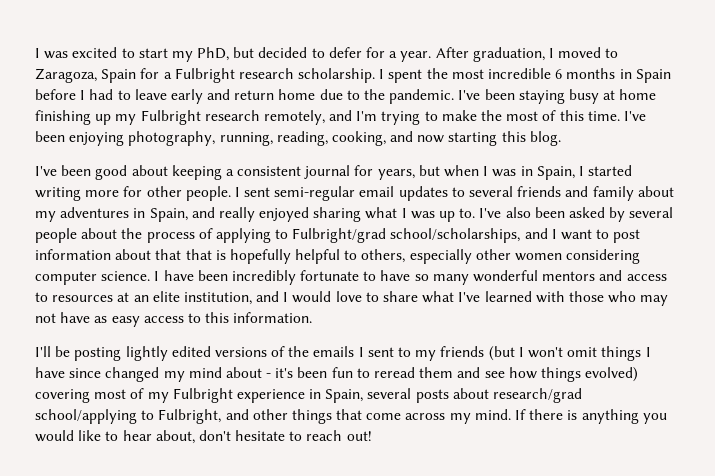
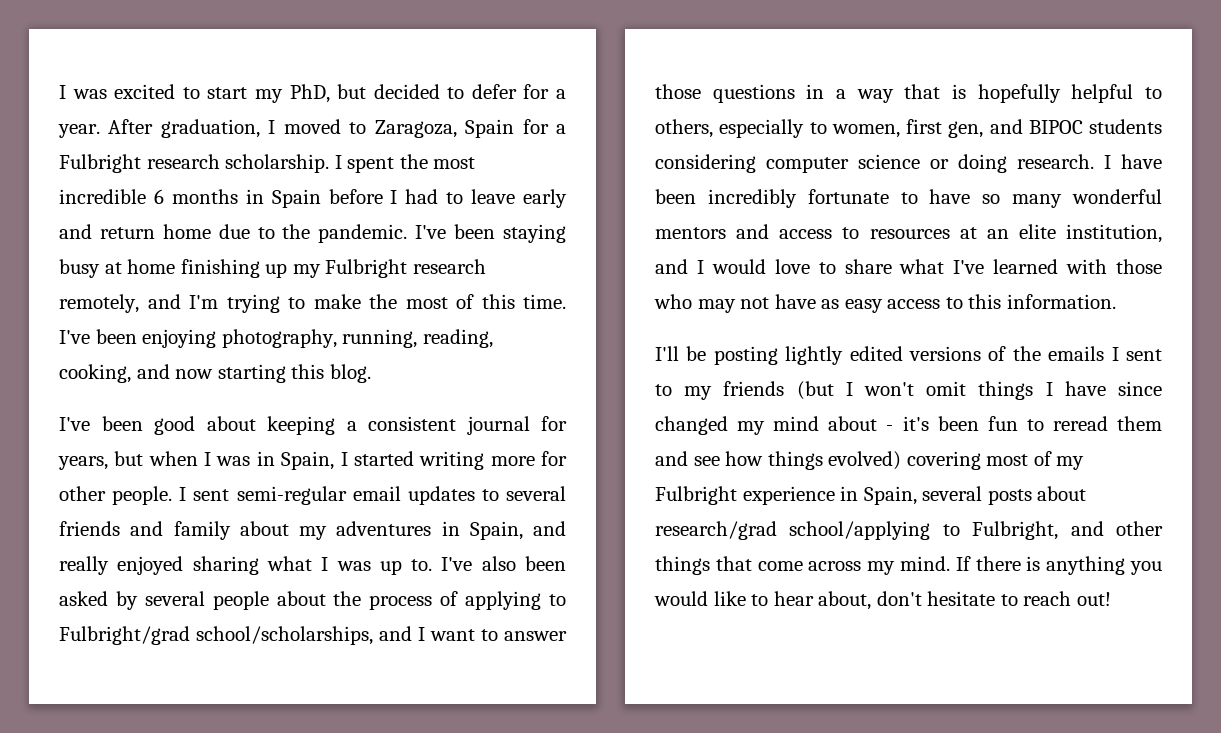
- I've also been asked by several people about the process of applying to Fulbright/grad school/scholarships, and I want to post information about that that is hopefully helpful to others, especially other women considering computer science.
+ I've also been asked by several people about the process of applying to Fulbright/grad school/scholarships, and I want to answer those questions in a way that is hopefully helpful to others, especially to women, first gen, and BIPOC students considering computer science or doing research.

